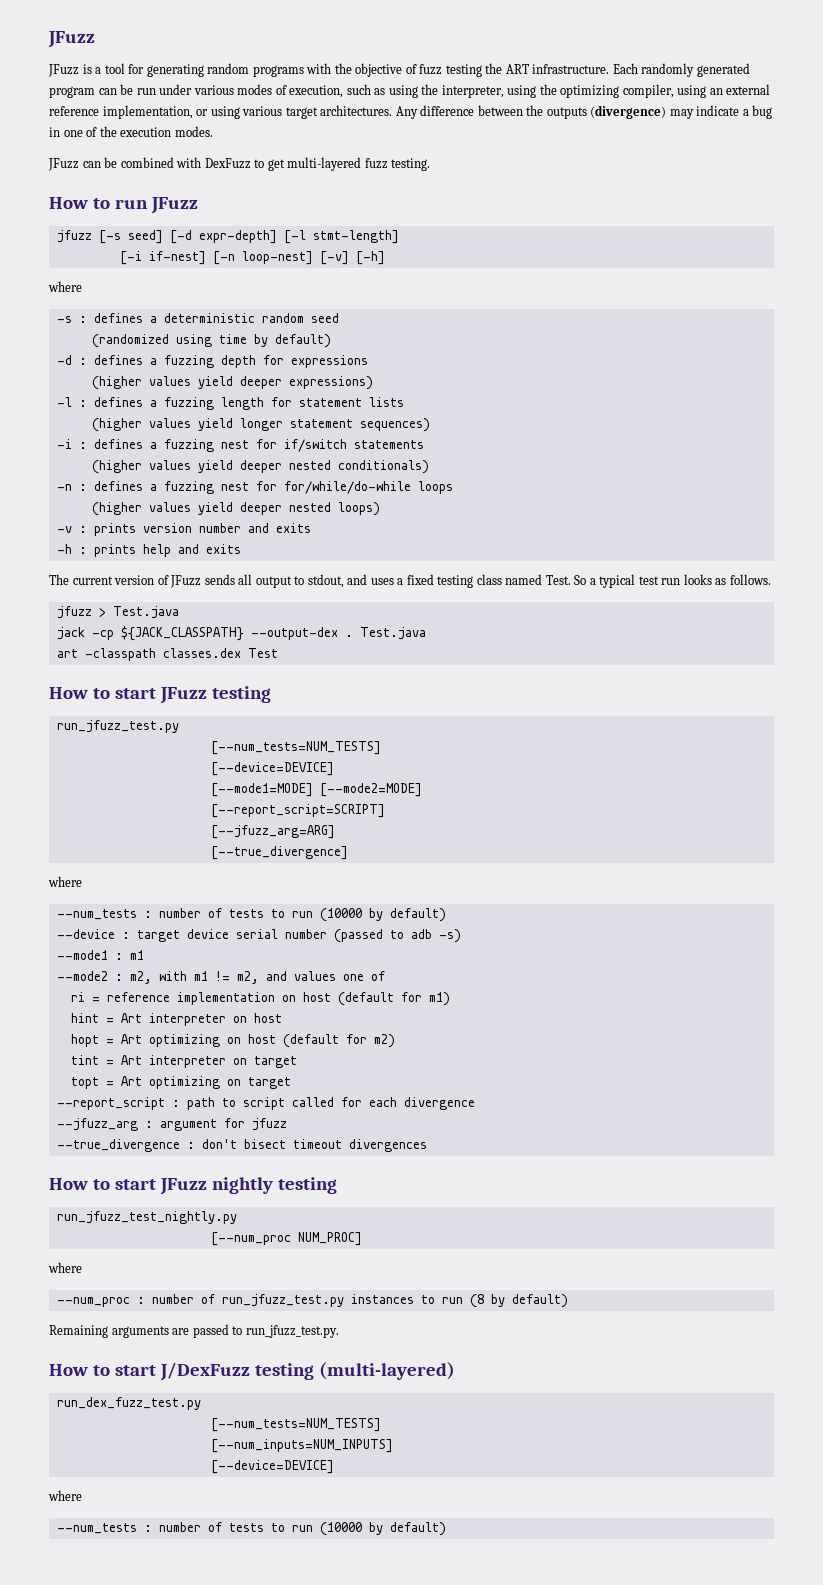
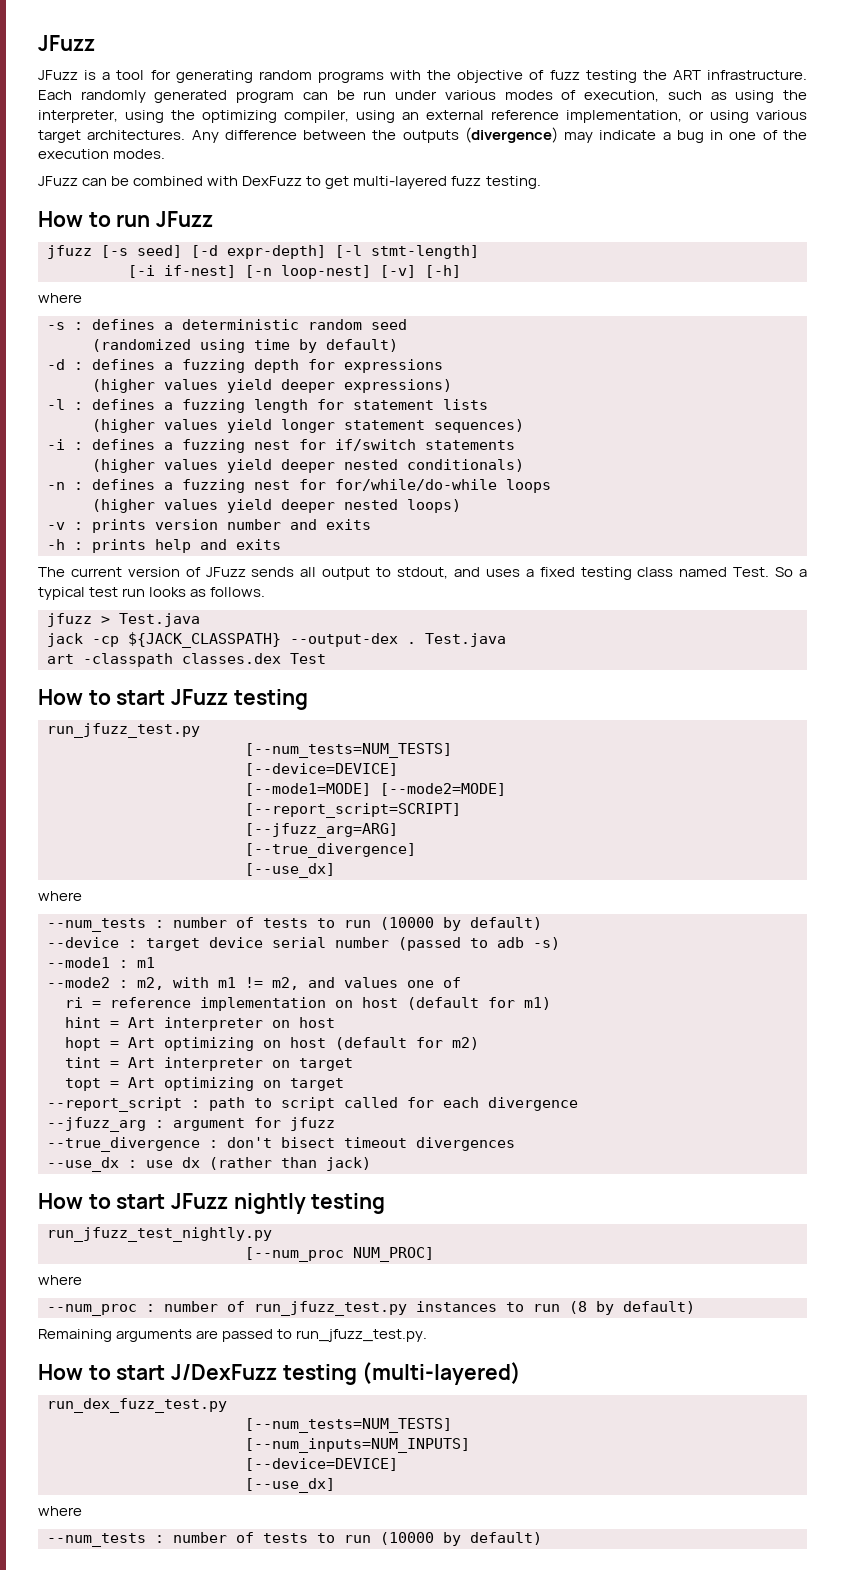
  [--true_divergence]
+ [--use_dx]
+ --use_dx : use dx (rather than jack)
  [--num_inputs=NUM_INPUTS]
  [--device=DEVICE]
+ [--use_dx]

